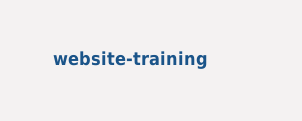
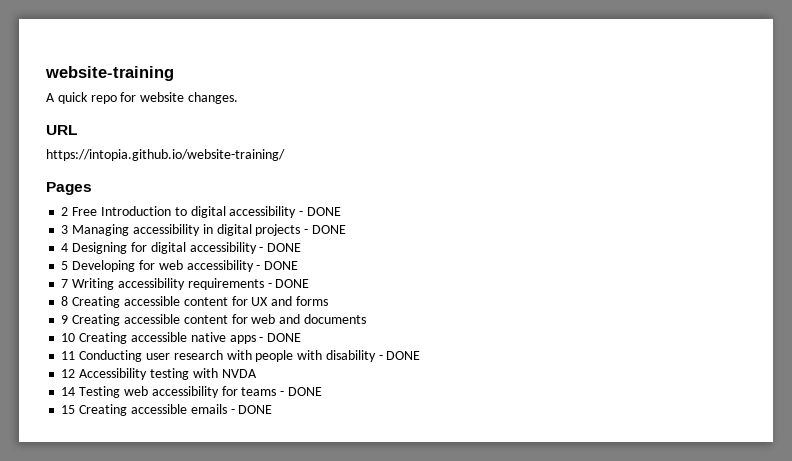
+ A quick repo for website changes.
+ URL
+ https://intopia.github.io/website-training/
+ Pages
+ 2 Free Introduction to digital accessibility - DONE
+ 3 Managing accessibility in digital projects - DONE
+ 4 Designing for digital accessibility - DONE
+ 5 Developing for web accessibility - DONE
+ 7 Writing accessibility requirements - DONE
+ 8 Creating accessible content for UX and forms
+ 9 Creating accessible content for web and documents
+ 10 Creating accessible native apps - DONE
+ 11 Conducting user research with people with disability - DONE
+ 12 Accessibility testing with NVDA
+ 14 Testing web accessibility for teams - DONE
+ 15 Creating accessible emails - DONE

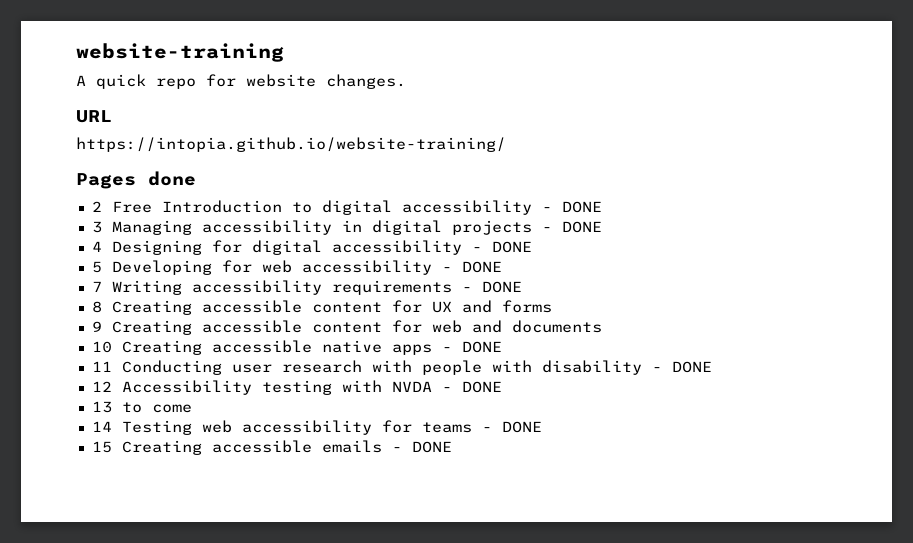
- Pages
+ Pages done
- 12 Accessibility testing with NVDA
+ 12 Accessibility testing with NVDA - DONE
+ 13 to come

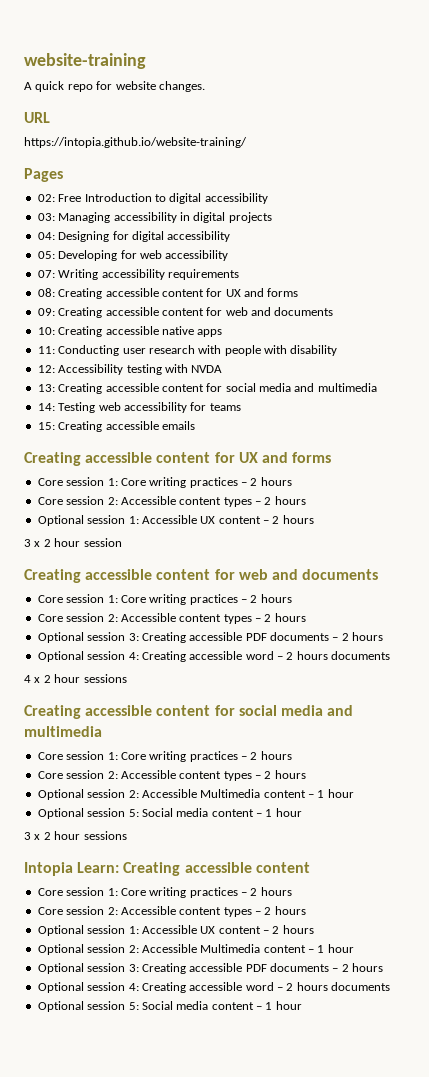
- Pages done
- 2 Free Introduction to digital accessibility - DONE
- 3 Managing accessibility in digital projects - DONE
- 4 Designing for digital accessibility - DONE
- 5 Developing for web accessibility - DONE
- 7 Writing accessibility requirements - DONE
- 8 Creating accessible content for UX and forms
- 9 Creating accessible content for web and documents
- 10 Creating accessible native apps - DONE
- 11 Conducting user research with people with disability - DONE
- 12 Accessibility testing with NVDA - DONE
- 13 to come
- 14 Testing web accessibility for teams - DONE
- 15 Creating accessible emails - DONE
+ Pages
+ 02: Free Introduction to digital accessibility
+ 03: Managing accessibility in digital projects
+ 04: Designing for digital accessibility
+ 05: Developing for web accessibility
+ 07: Writing accessibility requirements
+ 08: Creating accessible content for UX and forms
+ 09: Creating accessible content for web and documents
+ 10: Creating accessible native apps
+ 11: Conducting user research with people with disability
+ 12: Accessibility testing with NVDA
+ 13: Creating accessible content for social media and multimedia
+ 14: Testing web accessibility for teams
+ 15: Creating accessible emails
+ Creating accessible content for UX and forms
+ Core session 1: Core writing practices – 2 hours
+ Core session 2: Accessible content types – 2 hours
+ Optional session 1: Accessible UX content – 2 hours
+ 3 x 2 hour session
+ Creating accessible content for web and documents
+ Core session 1: Core writing practices – 2 hours
+ Core session 2: Accessible content types – 2 hours
+ Optional session 3: Creating accessible PDF documents – 2 hours
+ Optional session 4: Creating accessible word – 2 hours documents
+ 4 x 2 hour sessions
+ Creating accessible content for social media and multimedia
+ Core session 1: Core writing practices – 2 hours
+ Core session 2: Accessible content types – 2 hours
+ Optional session 2: Accessible Multimedia content – 1 hour
+ Optional session 5: Social media content – 1 hour
+ 3 x 2 hour sessions
+ Intopia Learn: Creating accessible content
+ Core session 1: Core writing practices – 2 hours
+ Core session 2: Accessible content types – 2 hours
+ Optional session 1: Accessible UX content – 2 hours
+ Optional session 2: Accessible Multimedia content – 1 hour
+ Optional session 3: Creating accessible PDF documents – 2 hours
+ Optional session 4: Creating accessible word – 2 hours documents
+ Optional session 5: Social media content – 1 hour

